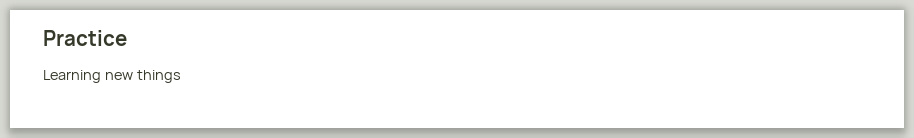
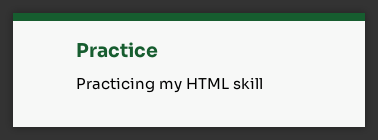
- Learning new things
+ Practicing my HTML skill

